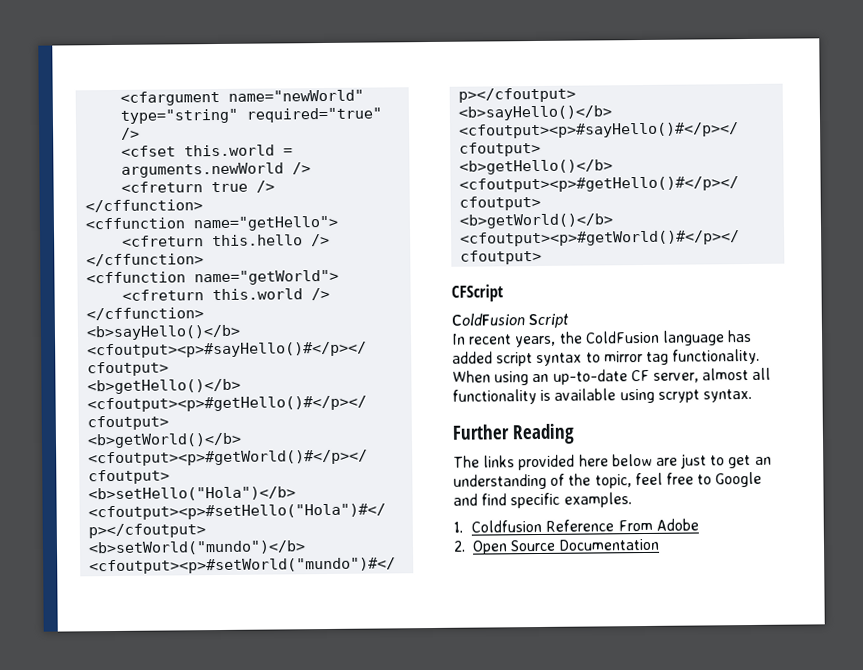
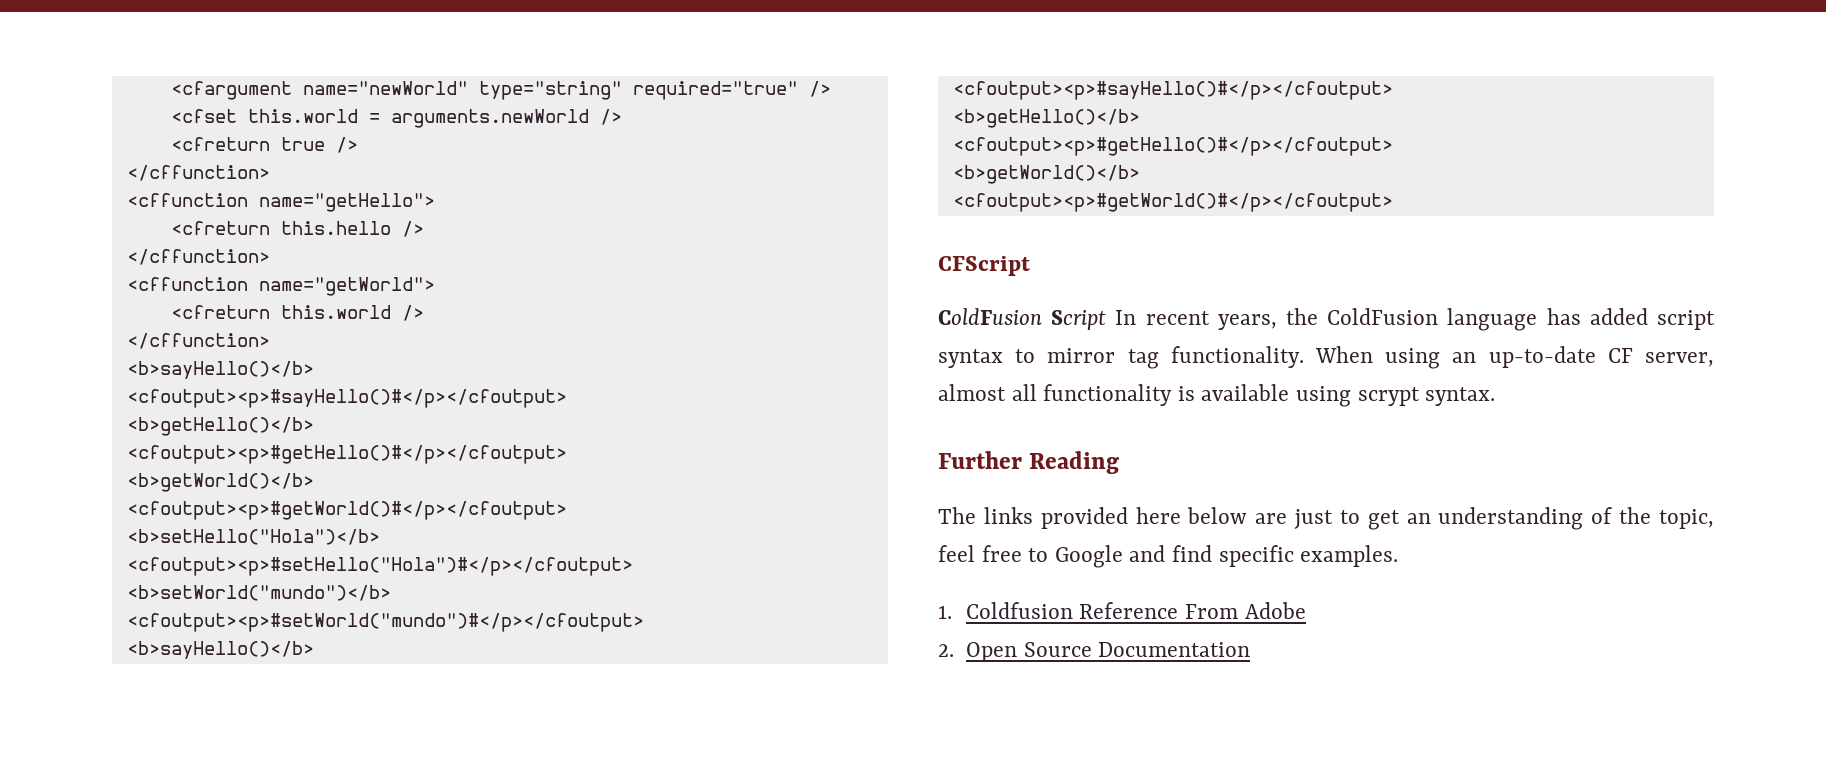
- ColdFusion Script
- In recent years, the ColdFusion language has added script syntax to mirror tag functionality.
+ ColdFusion Script In recent years, the ColdFusion language has added script syntax to mirror tag functionality.

